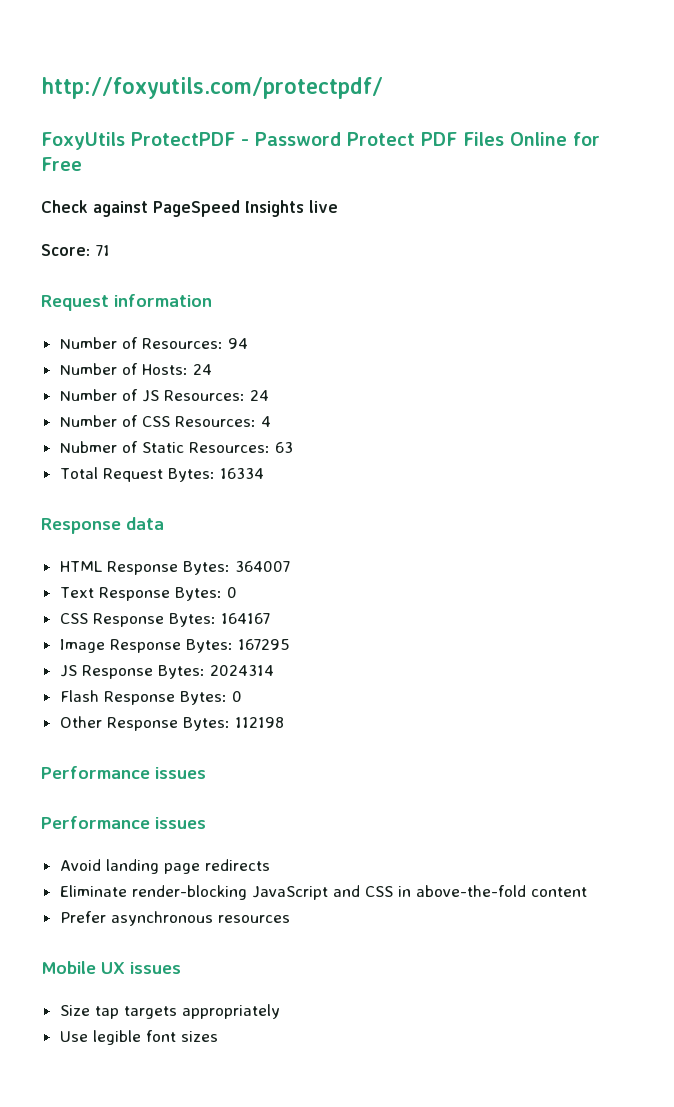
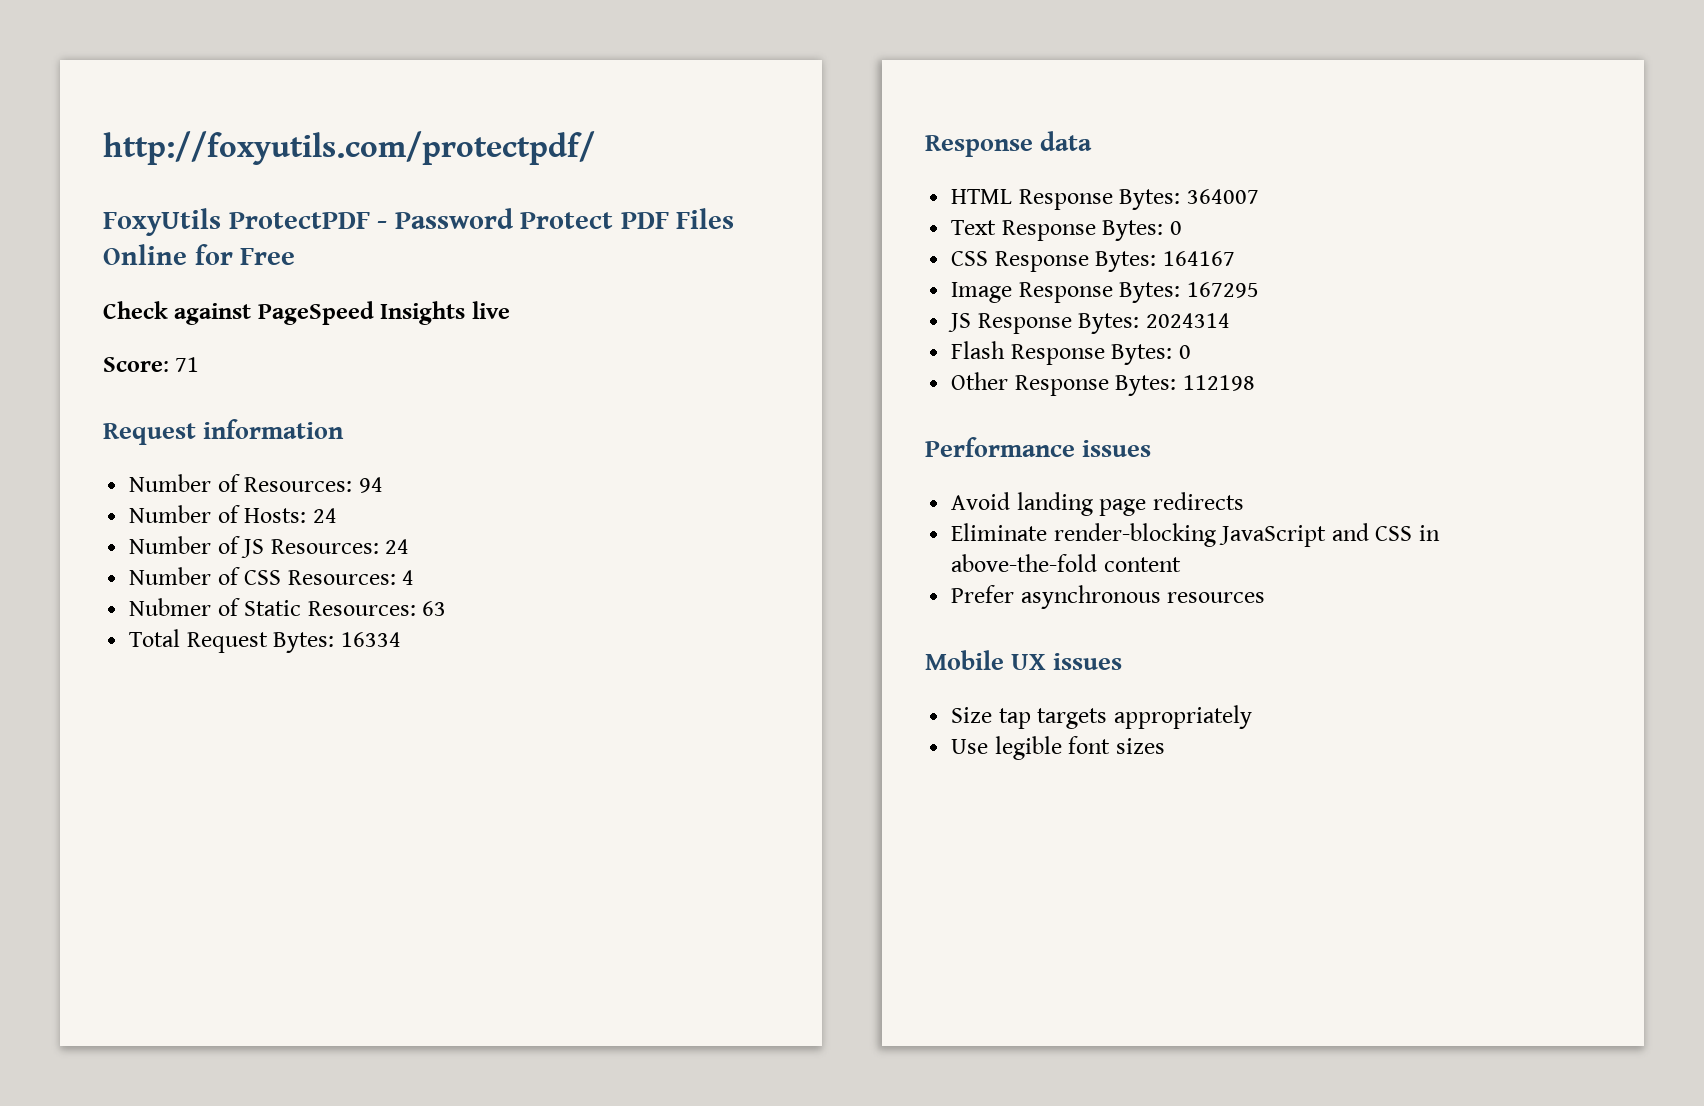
  Other Response Bytes: 112198
- Performance issues

